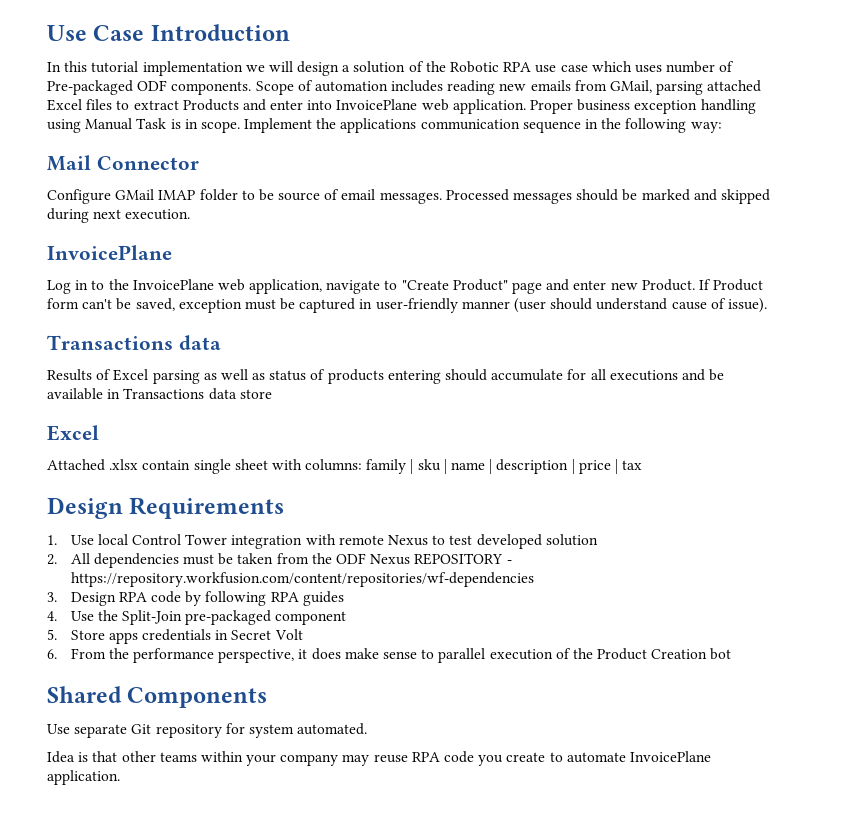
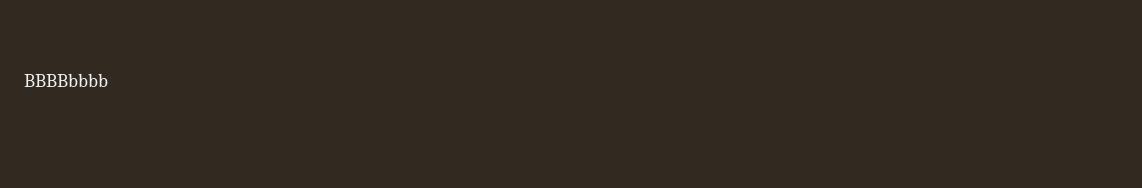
- Use Case Introduction
- In this tutorial implementation we will design a solution of the Robotic RPA use case which uses number of Pre-packaged ODF components. Scope of automation includes reading new emails from GMail, parsing attached Excel files to extract Products and enter into InvoicePlane web application. Proper business exception handling using Manual Task is in scope. Implement the applications communication sequence in the following way:
- Mail Connector
- Configure GMail IMAP folder to be source of email messages. Processed messages should be marked and skipped during next execution.
- InvoicePlane
- Log in to the InvoicePlane web application, navigate to "Create Product" page and enter new Product. If Product form can't be saved, exception must be captured in user-friendly manner (user should understand cause of issue).
- Transactions data
- Results of Excel parsing as well as status of products entering should accumulate for all executions and be available in Transactions data store
- Excel
- Attached .xlsx contain single sheet with columns: family | sku | name | description | price | tax
- Design Requirements
- 1. Use local Control Tower integration with remote Nexus to test developed solution
- 2. All dependencies must be taken from the ODF Nexus REPOSITORY - https://repository.workfusion.com/content/repositories/wf-dependencies
- 3. Design RPA code by following RPA guides
- 4. Use the Split-Join pre-packaged component
- 5. Store apps credentials in Secret Volt
- 6. From the performance perspective, it does make sense to parallel execution of the Product Creation bot
- Shared Components
- Use separate Git repository for system automated.
- Idea is that other teams within your company may reuse RPA code you create to automate InvoicePlane application.
+ BBBBbbbb

